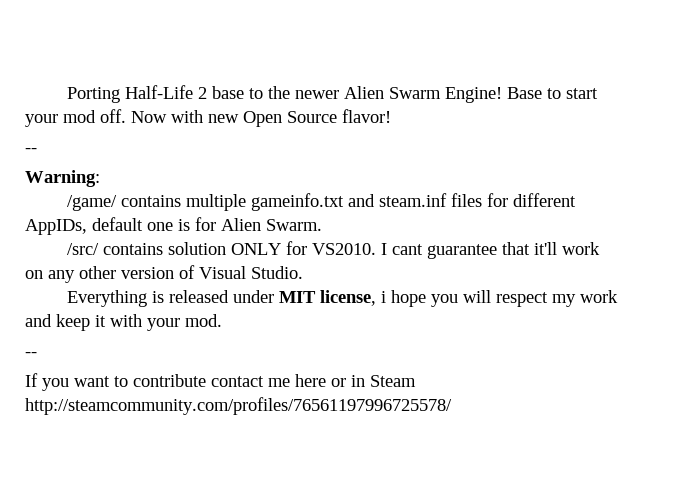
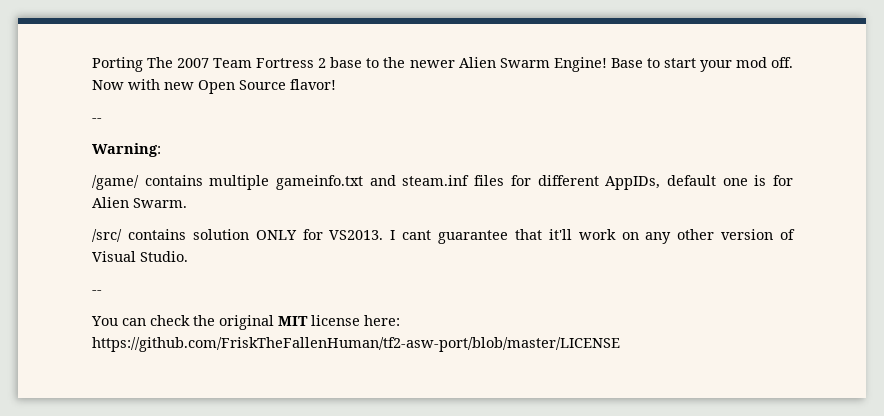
- Porting Half-Life 2 base to the newer Alien Swarm Engine!
+ Porting The 2007 Team Fortress 2 base to the newer Alien Swarm Engine!
- /src/ contains solution ONLY for VS2010.
+ /src/ contains solution ONLY for VS2013.
  I cant guarantee that it'll work on any other version of Visual Studio.
- Everything is released under MIT license, i hope you will respect my work and keep it with your mod.
  --
- If you want to contribute contact me here or in Steam http://steamcommunity.com/profiles/76561197996725578/
+ You can check the original MIT license here: https://github.com/FriskTheFallenHuman/tf2-asw-port/blob/master/LICENSE

